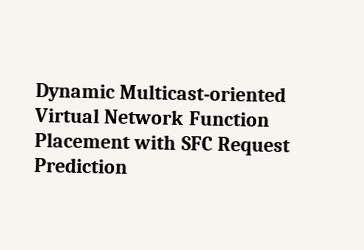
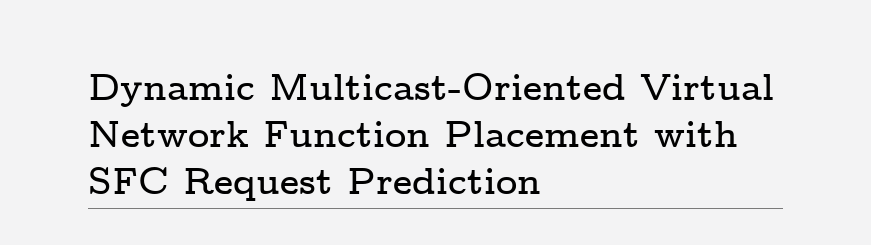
- Dynamic Multicast-oriented Virtual Network Function Placement with SFC Request Prediction
+ Dynamic Multicast-Oriented Virtual Network Function Placement with SFC Request Prediction

